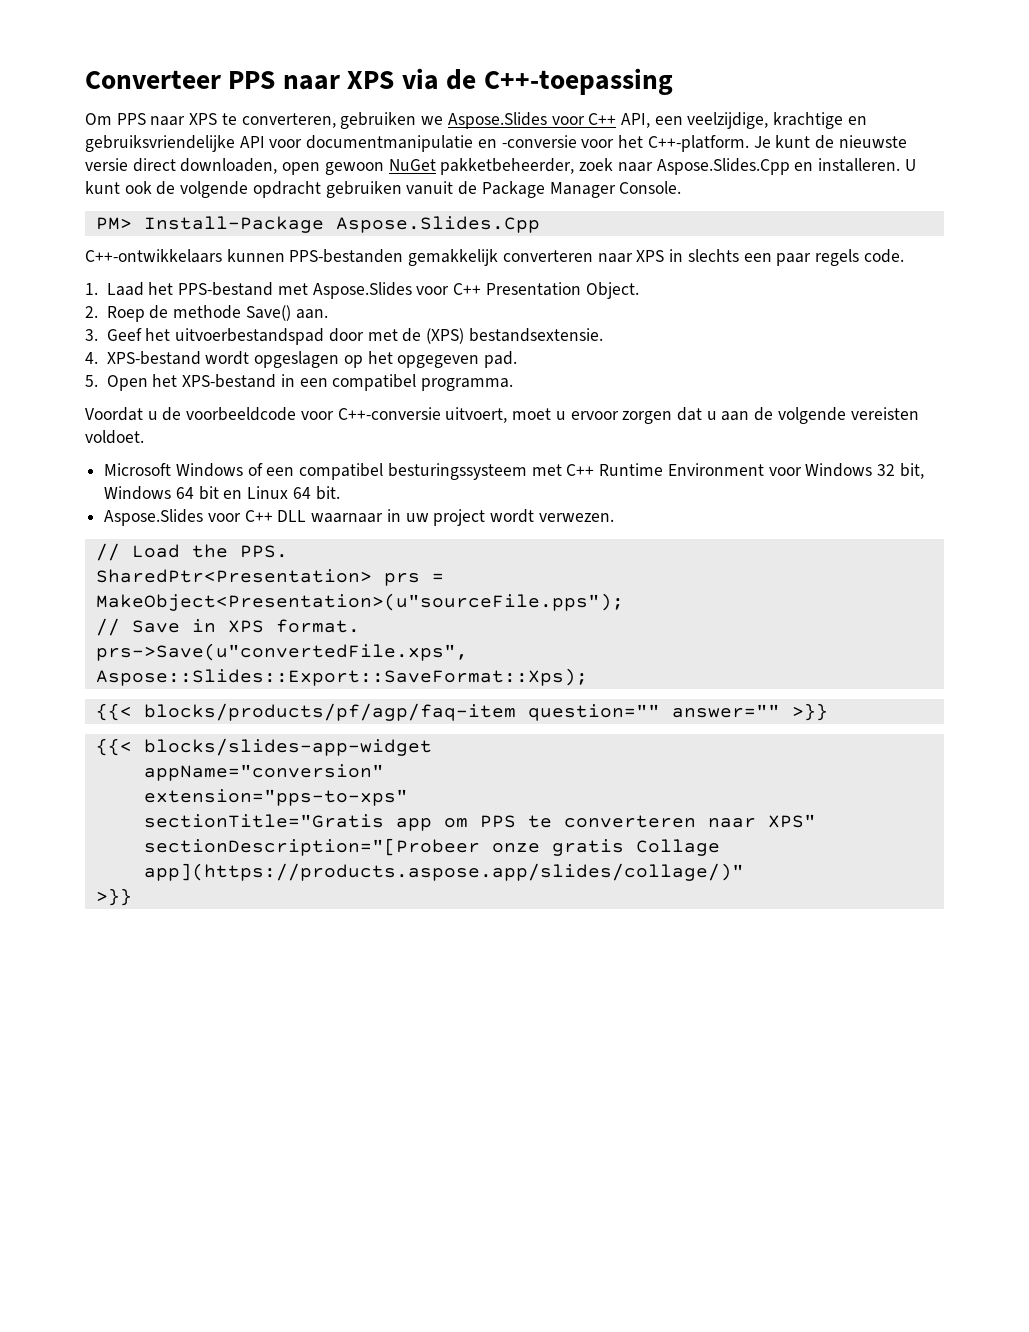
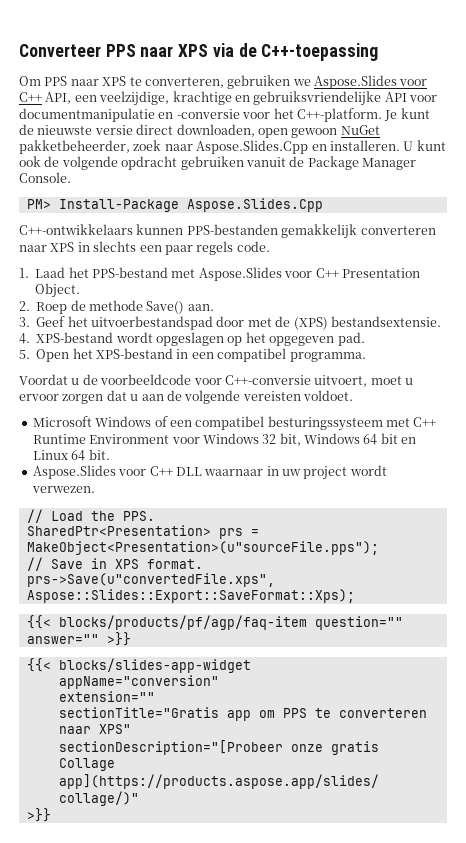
- extension="pps-to-xps"
+ extension=""

